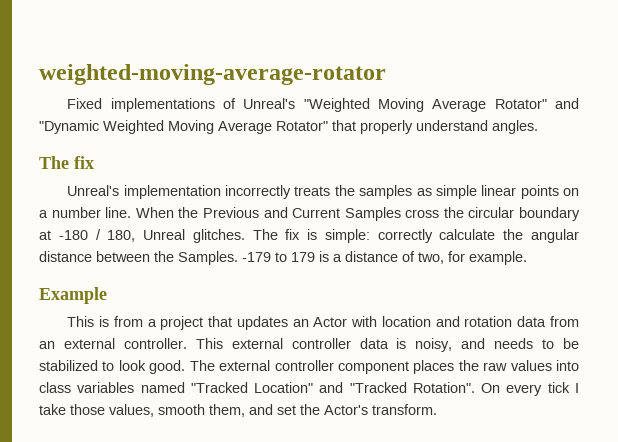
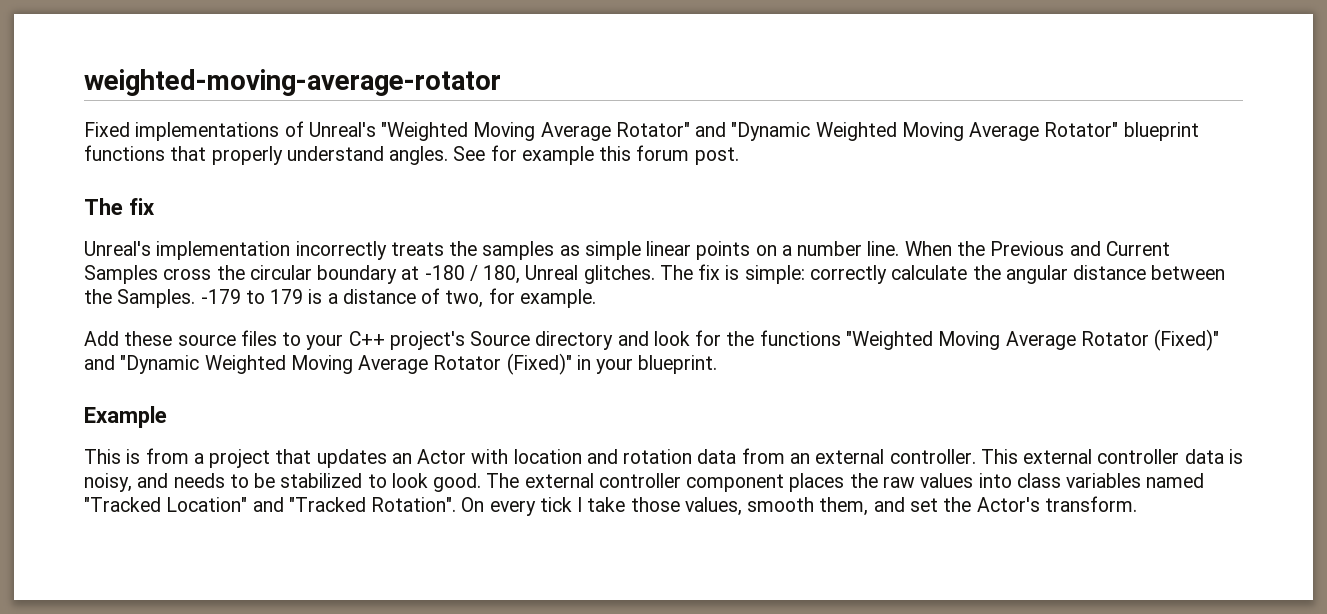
- Fixed implementations of Unreal's "Weighted Moving Average Rotator" and "Dynamic Weighted Moving Average Rotator" that properly understand angles.
+ Fixed implementations of Unreal's "Weighted Moving Average Rotator" and "Dynamic Weighted Moving Average Rotator" blueprint functions that properly understand angles. See for example this forum post.
+ Add these source files to your C++ project's Source directory and look for the functions "Weighted Moving Average Rotator (Fixed)" and "Dynamic Weighted Moving Average Rotator (Fixed)" in your blueprint.

